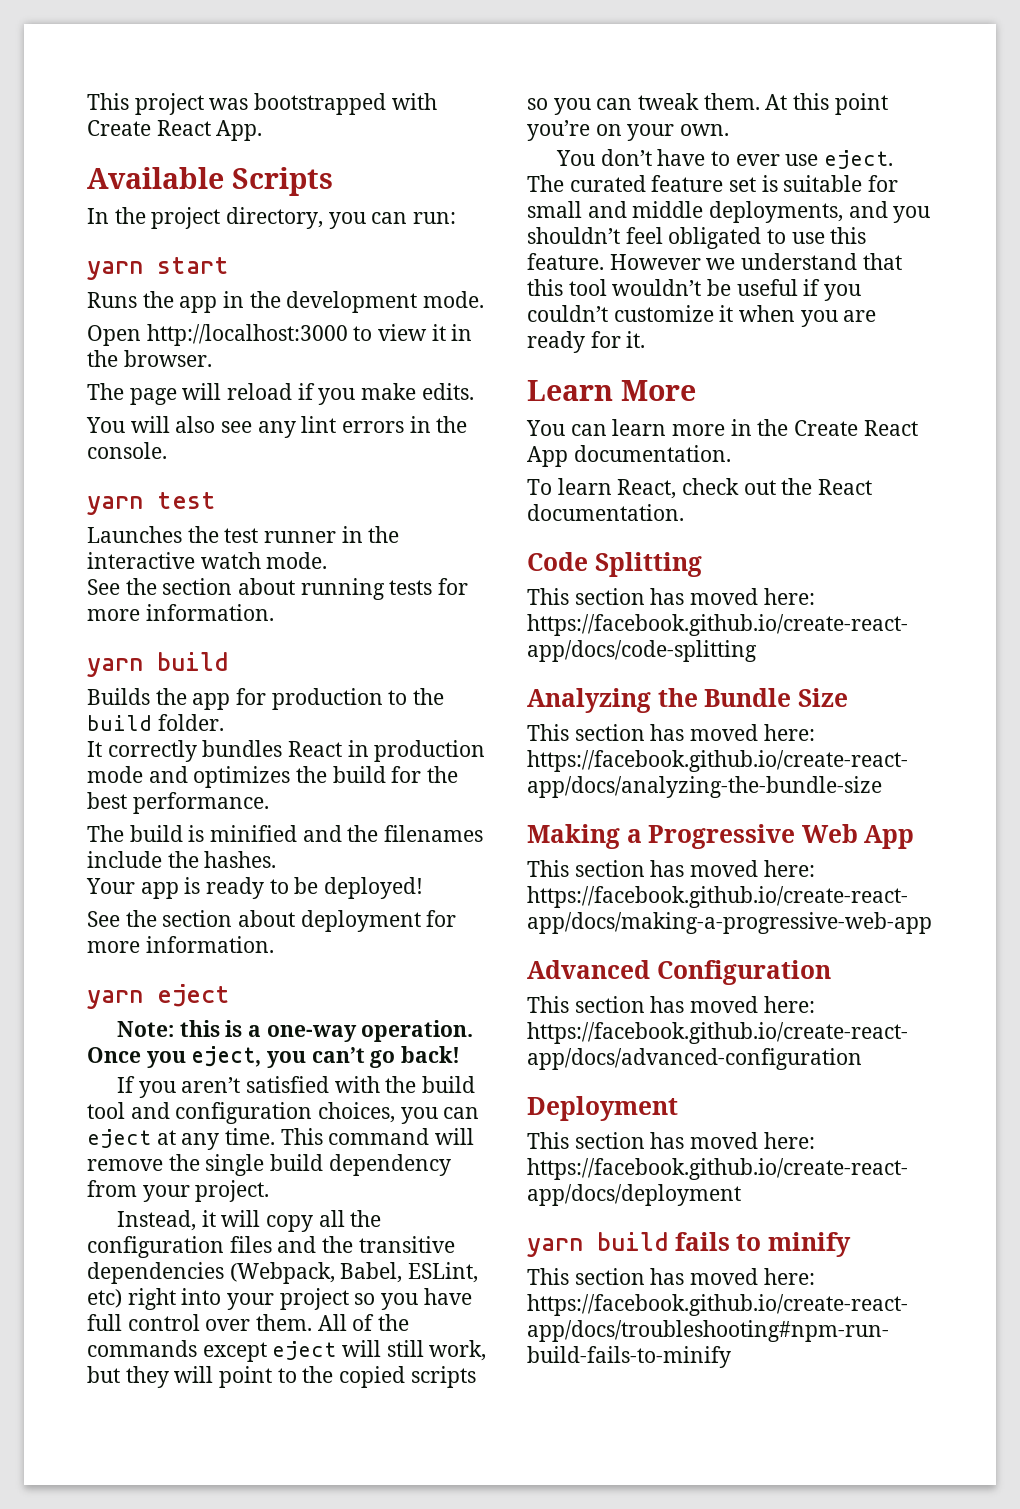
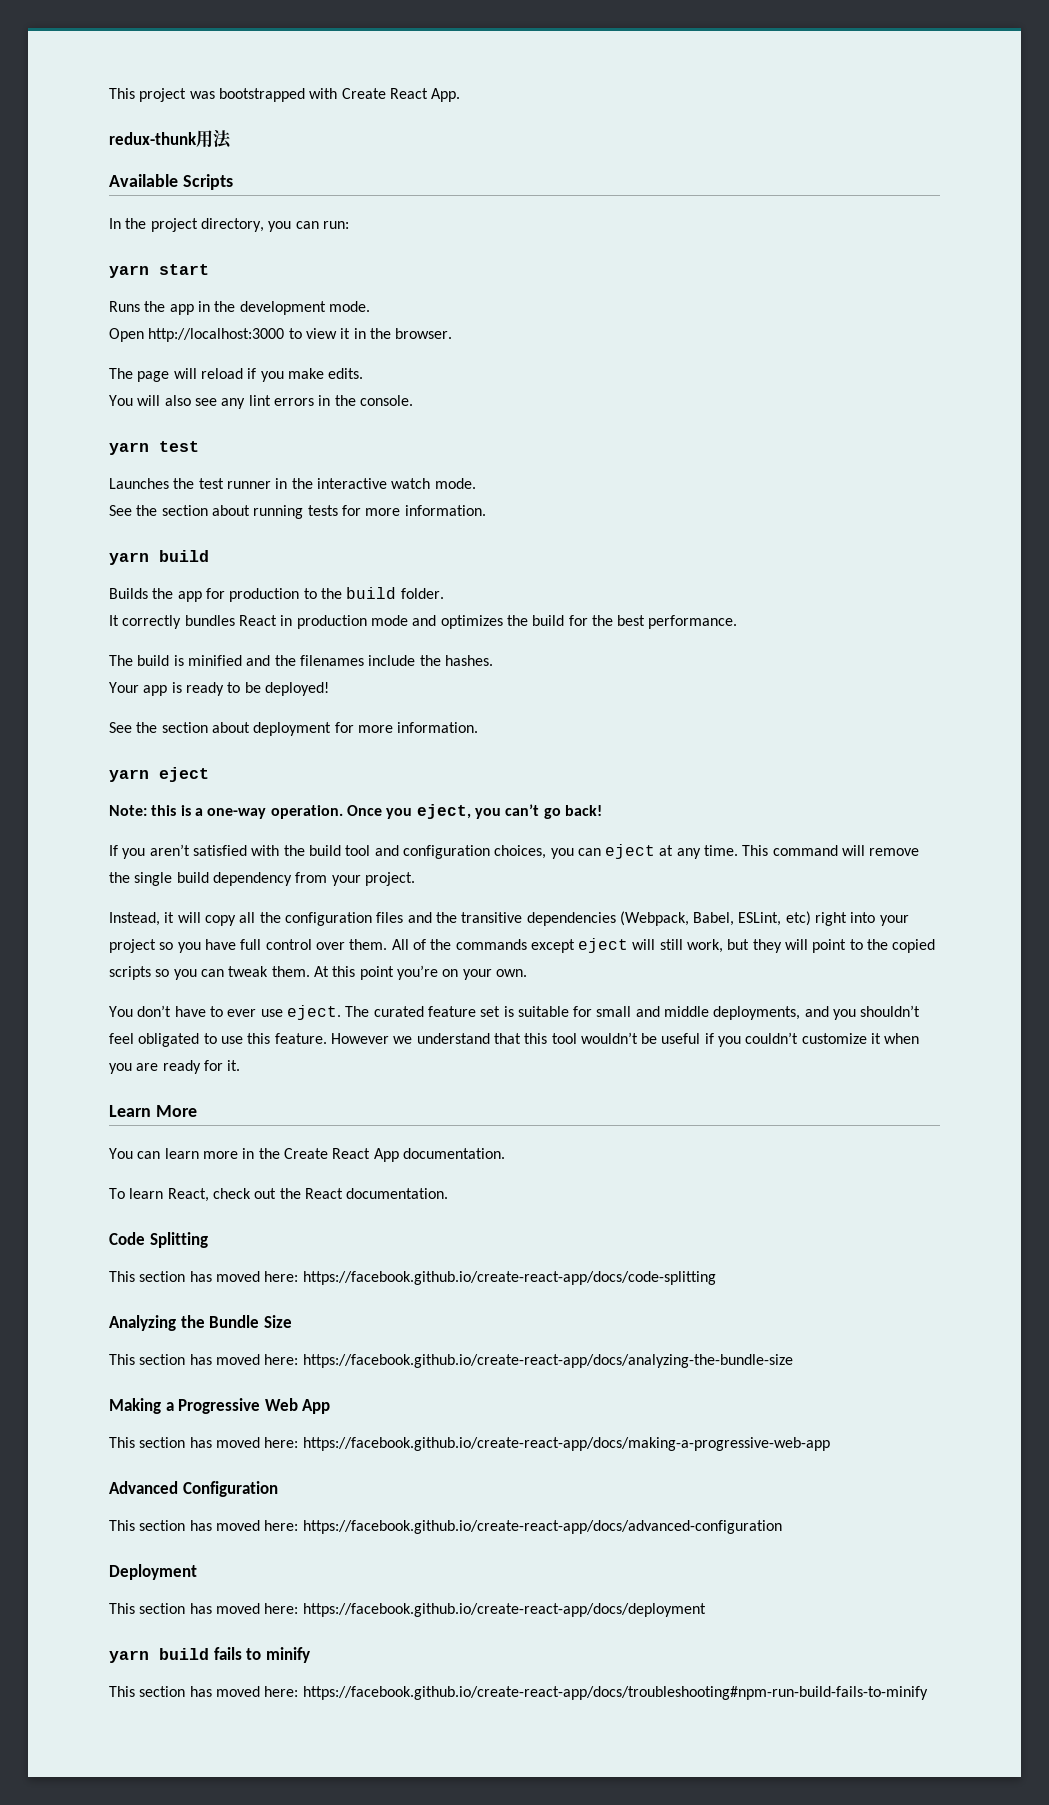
+ redux-thunk用法

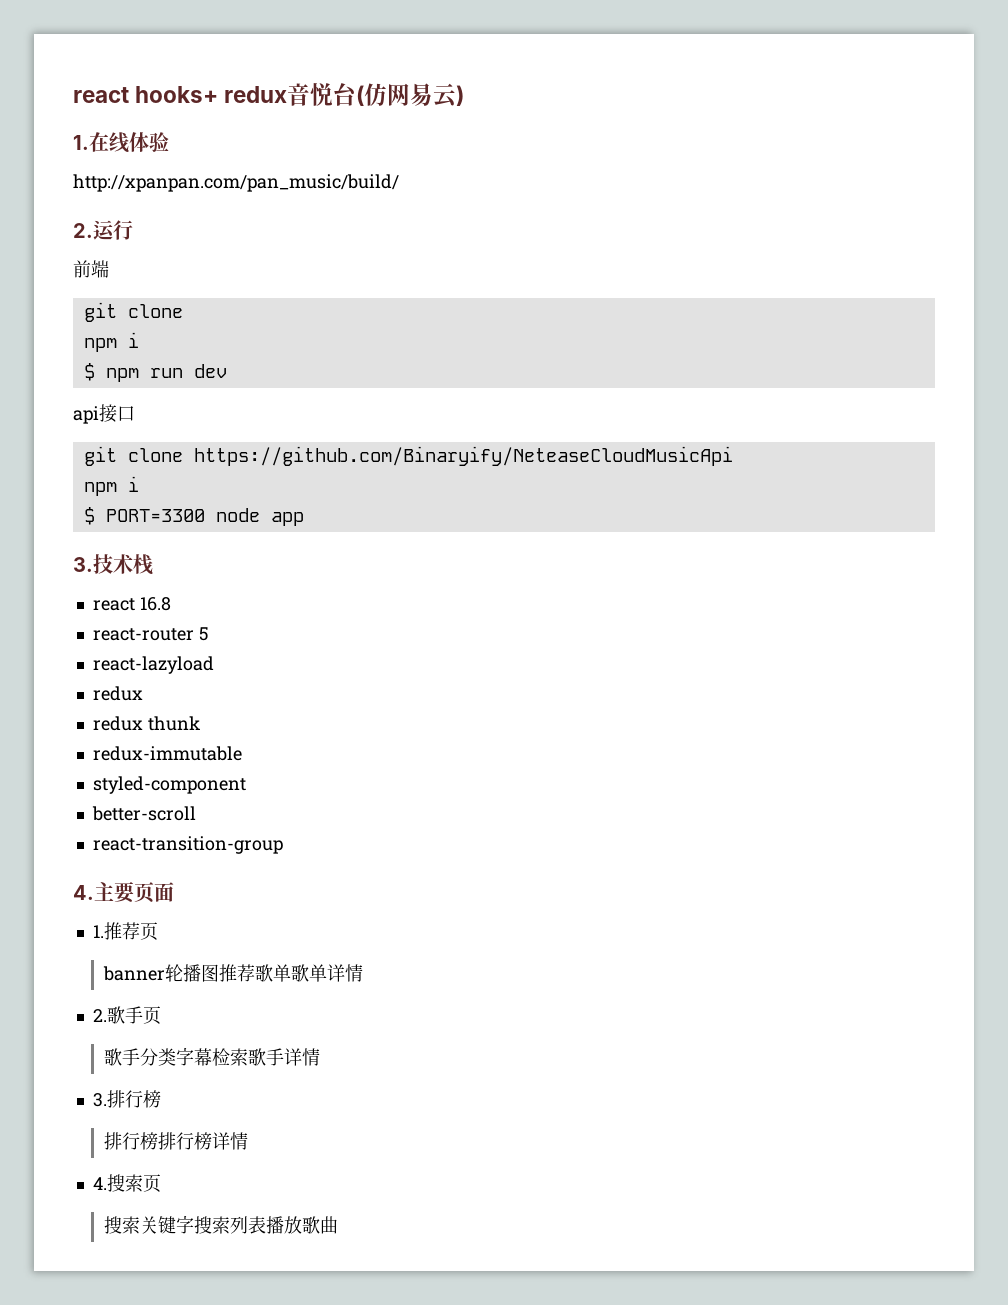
- This project was bootstrapped with Create React App.
- redux-thunk用法
- Available Scripts
- In the project directory, you can run:
- yarn start
- Runs the app in the development mode.
- Open http://localhost:3000 to view it in the browser.
- The page will reload if you make edits.
- You will also see any lint errors in the console.
- yarn test
- Launches the test runner in the interactive watch mode.
- See the section about running tests for more information.
- yarn build
- Builds the app for production to the build folder.
- It correctly bundles React in production mode and optimizes the build for the best performance.
- The build is minified and the filenames include the hashes.
- Your app is ready to be deployed!
- See the section about deployment for more information.
- yarn eject
- Note: this is a one-way operation. Once you eject, you can’t go back!
- If you aren’t satisfied with the build tool and configuration choices, you can eject at any time. This command will remove the single build dependency from your project.
- Instead, it will copy all the configuration files and the transitive dependencies (Webpack, Babel, ESLint, etc) right into your project so you have full control over them. All of the commands except eject will still work, but they will point to the copied scripts so you can tweak them. At this point you’re on your own.
- You don’t have to ever use eject. The curated feature set is suitable for small and middle deployments, and you shouldn’t feel obligated to use this feature. However we understand that this tool wouldn’t be useful if you couldn’t customize it when you are ready for it.
- Learn More
- You can learn more in the Create React App documentation.
- To learn React, check out the React documentation.
- Code Splitting
- This section has moved here: https://facebook.github.io/create-react-app/docs/code-splitting
- Analyzing the Bundle Size
- This section has moved here: https://facebook.github.io/create-react-app/docs/analyzing-the-bundle-size
- Making a Progressive Web App
- This section has moved here: https://facebook.github.io/create-react-app/docs/making-a-progressive-web-app
- Advanced Configuration
- This section has moved here: https://facebook.github.io/create-react-app/docs/advanced-configuration
- Deployment
- This section has moved here: https://facebook.github.io/create-react-app/docs/deployment
- yarn build fails to minify
- This section has moved here: https://facebook.github.io/create-react-app/docs/troubleshooting#npm-run-build-fails-to-minify
+ react hooks+ redux音悦台(仿网易云)
+ 1.在线体验
+ http://xpanpan.com/pan_music/build/
+ 2.运行
+ 前端
+ git clone
+ npm i
+ $ npm run dev
+ api接口
+ git clone https://github.com/Binaryify/NeteaseCloudMusicApi
+ npm i
+ $ PORT=3300 node app
+ 3.技术栈
+ react 16.8
+ react-router 5
+ react-lazyload
+ redux
+ redux thunk
+ redux-immutable
+ styled-component
+ better-scroll
+ react-transition-group
+ 4.主要页面
+ 1.推荐页
+ banner轮播图推荐歌单歌单详情
+ 2.歌手页
+ 歌手分类字幕检索歌手详情
+ 3.排行榜
+ 排行榜排行榜详情
+ 4.搜索页
+ 搜索关键字搜索列表播放歌曲

